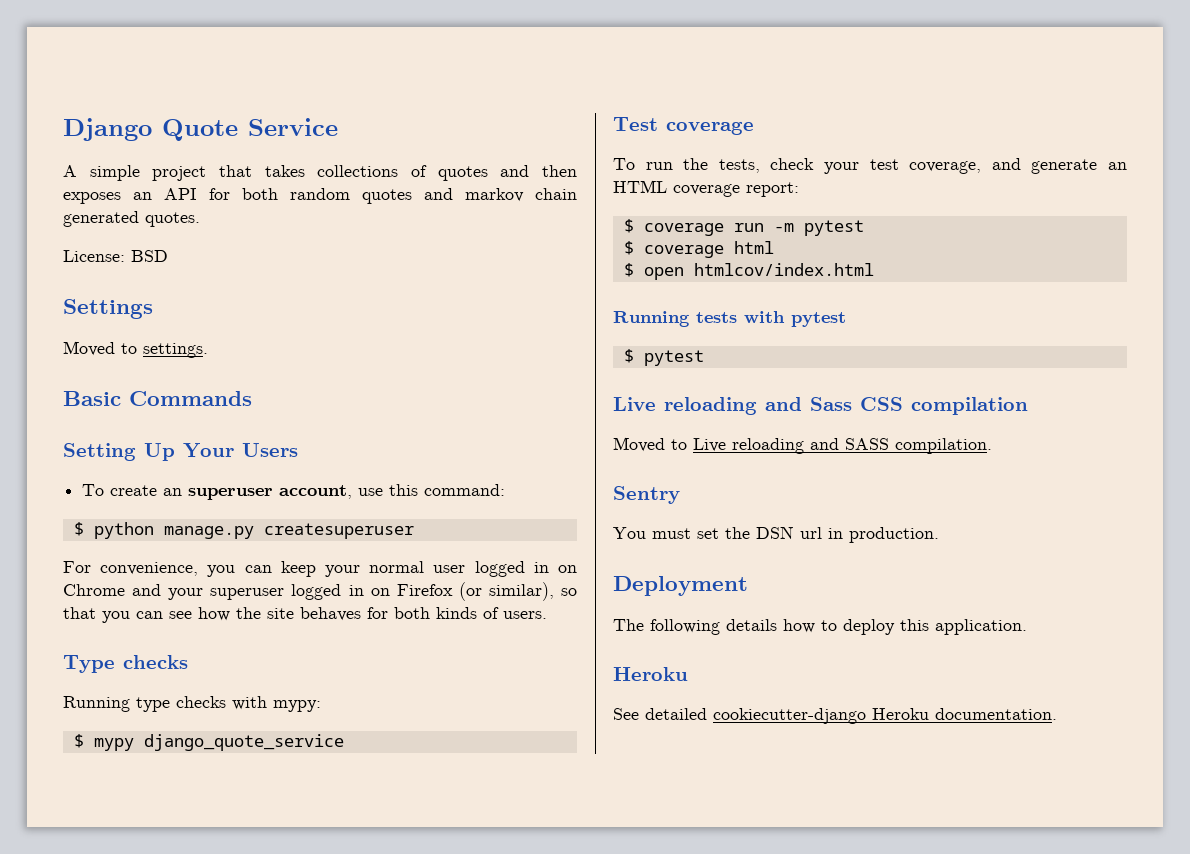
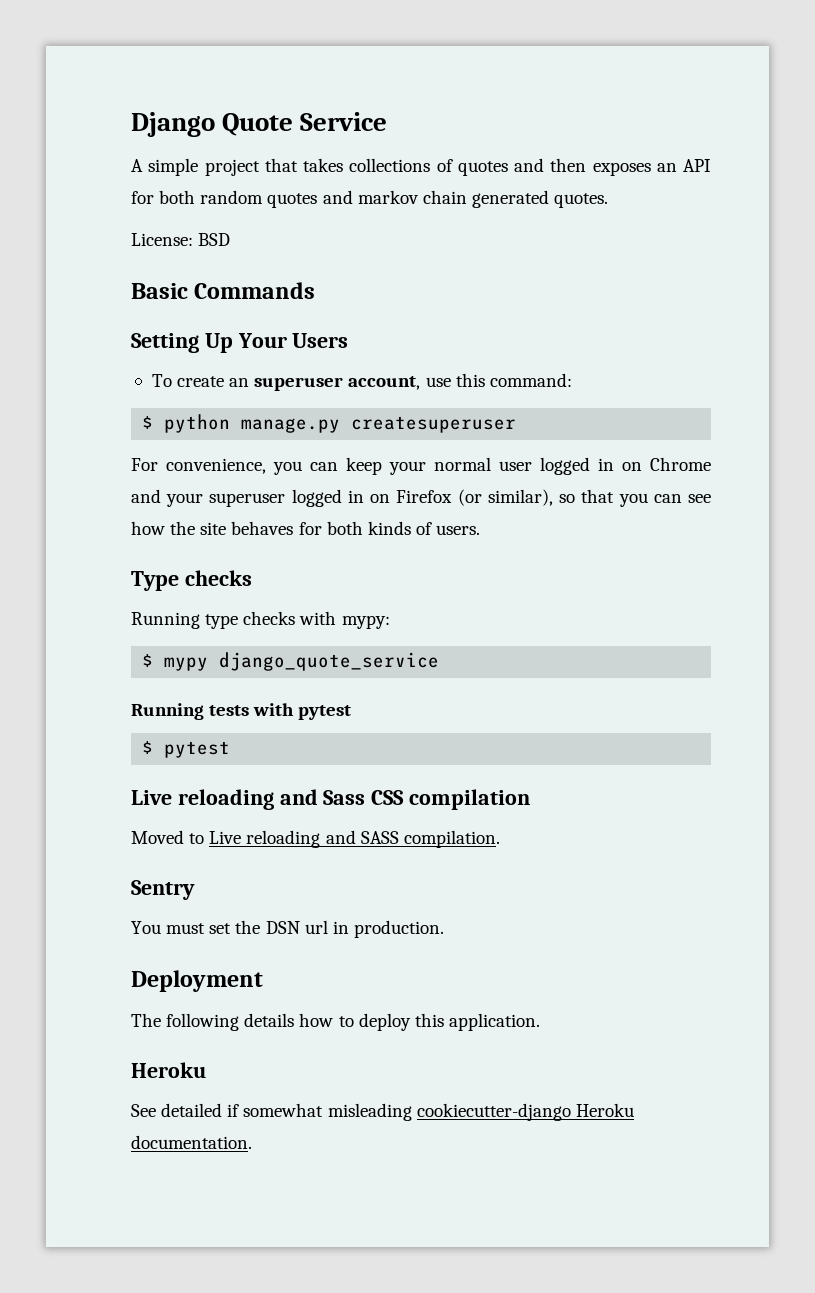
- Settings
- Moved to settings.
- Test coverage
- To run the tests, check your test coverage, and generate an HTML coverage report:
- $ coverage run -m pytest
- $ coverage html
- $ open htmlcov/index.html
- See detailed cookiecutter-django Heroku documentation.
+ See detailed if somewhat misleading cookiecutter-django Heroku documentation.

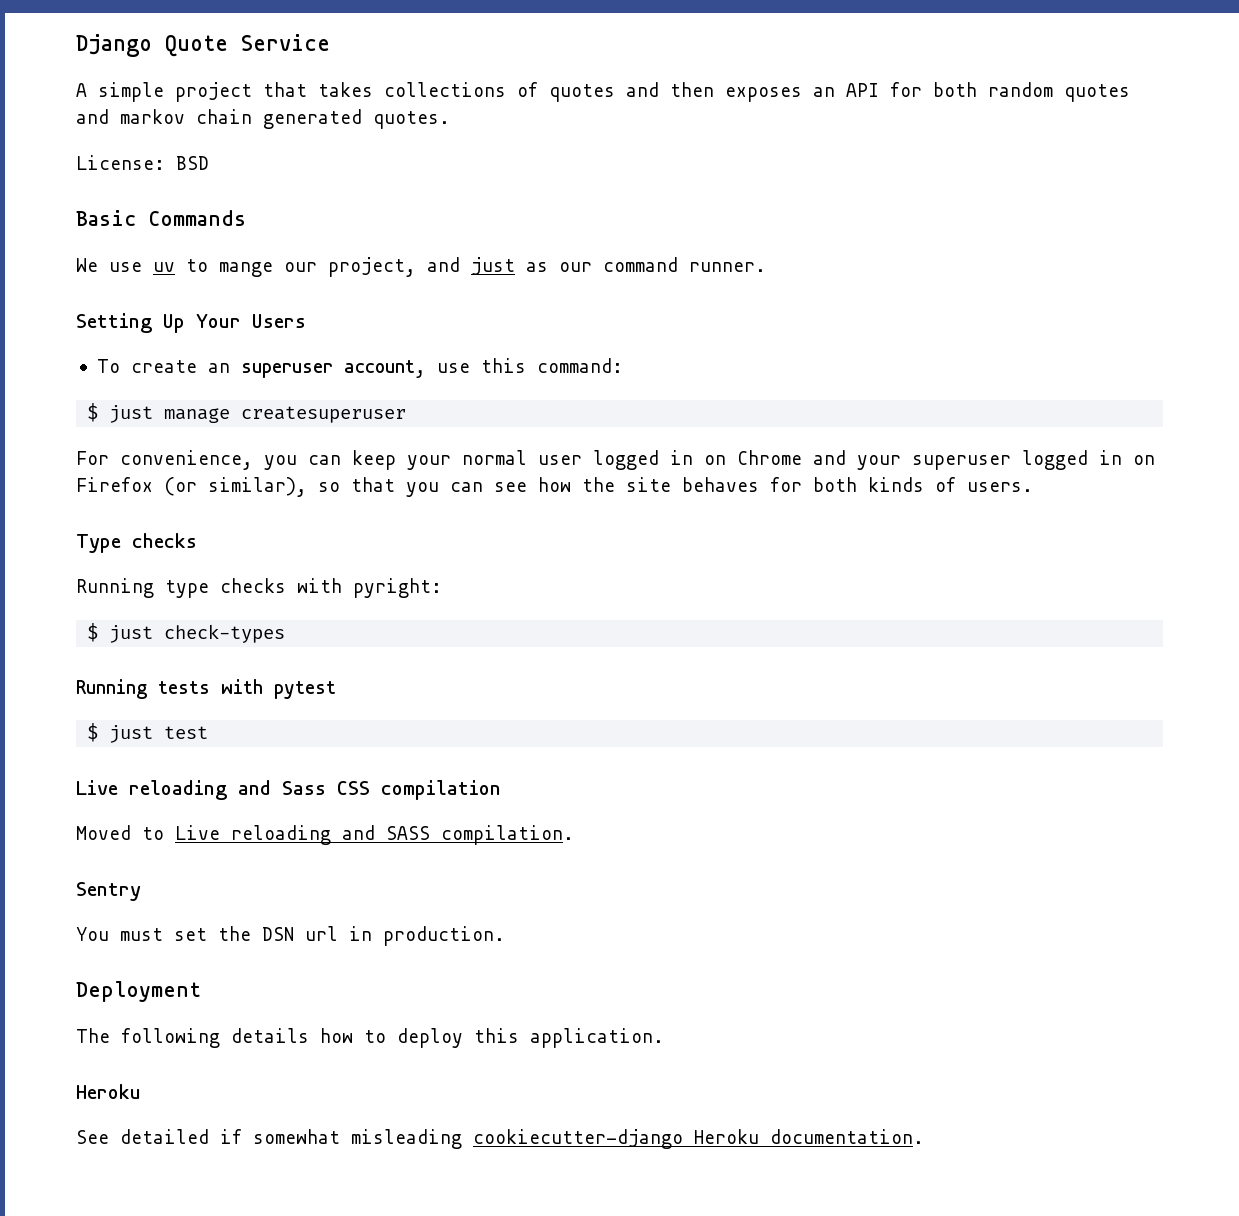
+ We use uv to mange our project, and just as our command runner.
- $ python manage.py createsuperuser
+ $ just manage createsuperuser
- Running type checks with mypy:
- $ mypy django_quote_service
+ Running type checks with pyright:
+ $ just check-types
- $ pytest
+ $ just test

